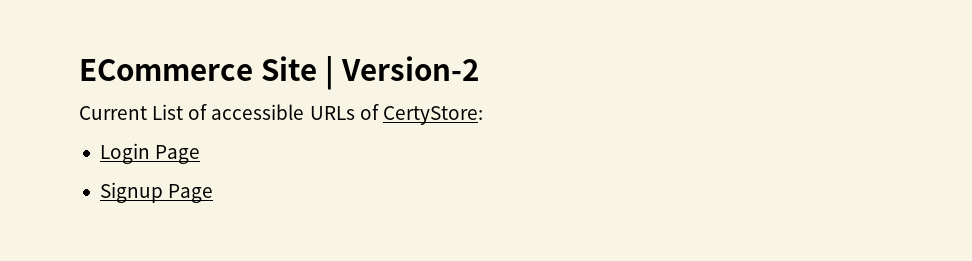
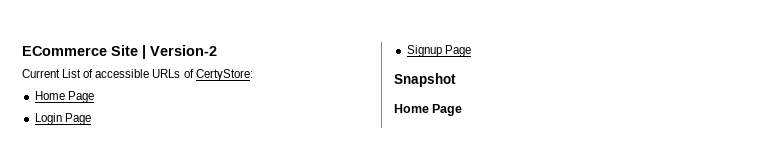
  Current List of accessible URLs of CertyStore:
+ Home Page
+ Snapshot
+ Home Page

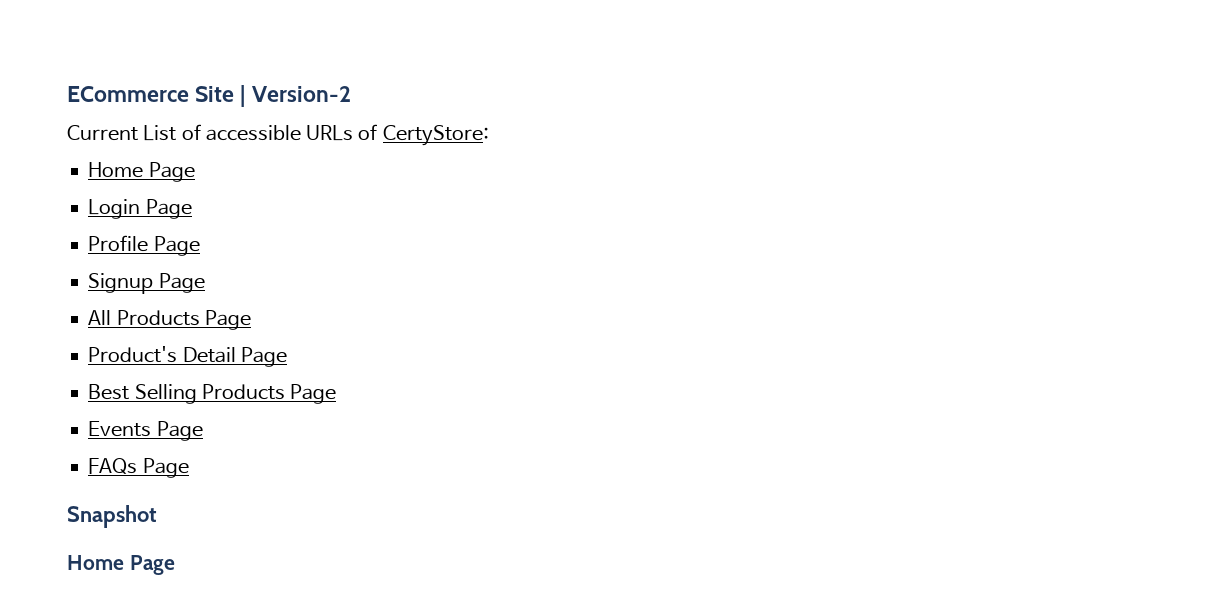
+ Profile Page
+ All Products Page
+ Product's Detail Page
+ Best Selling Products Page
+ Events Page
+ FAQs Page

